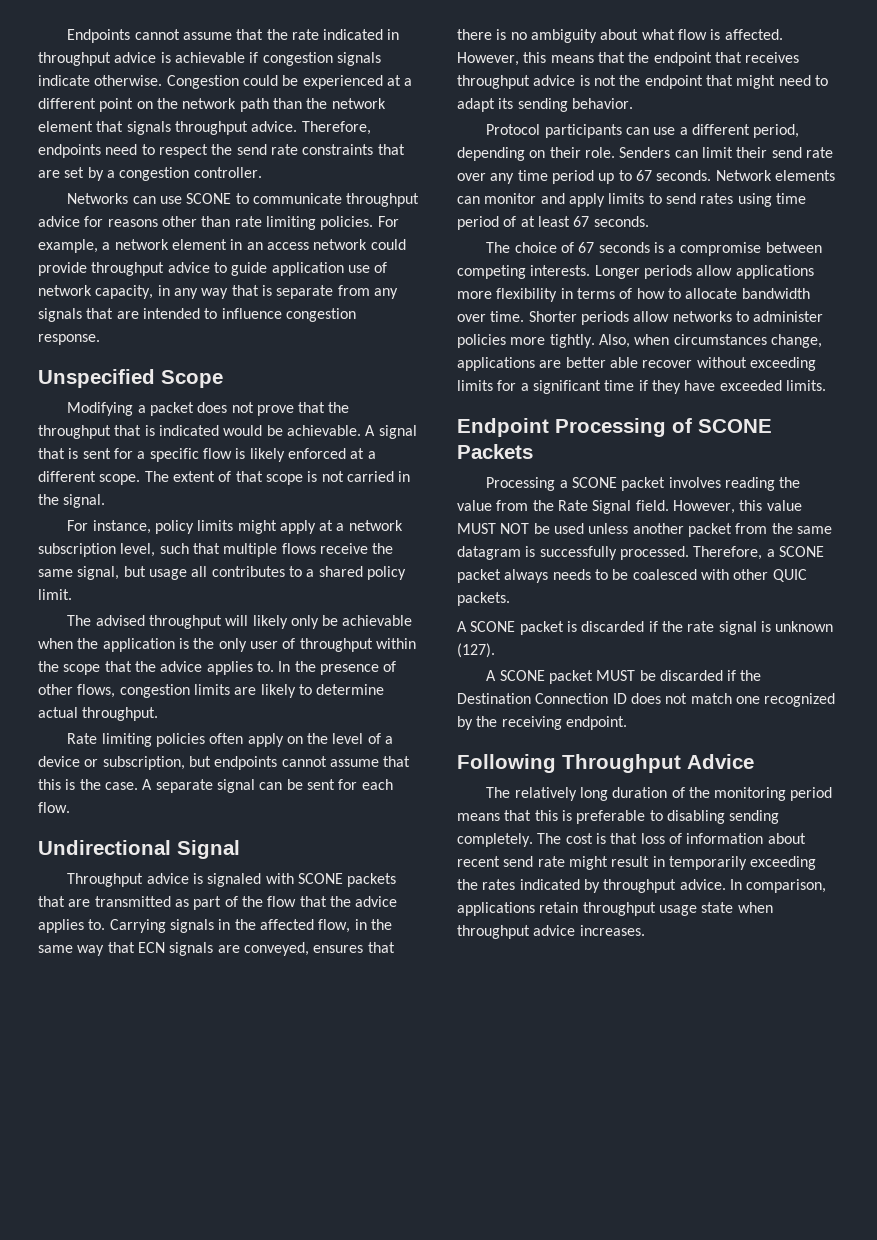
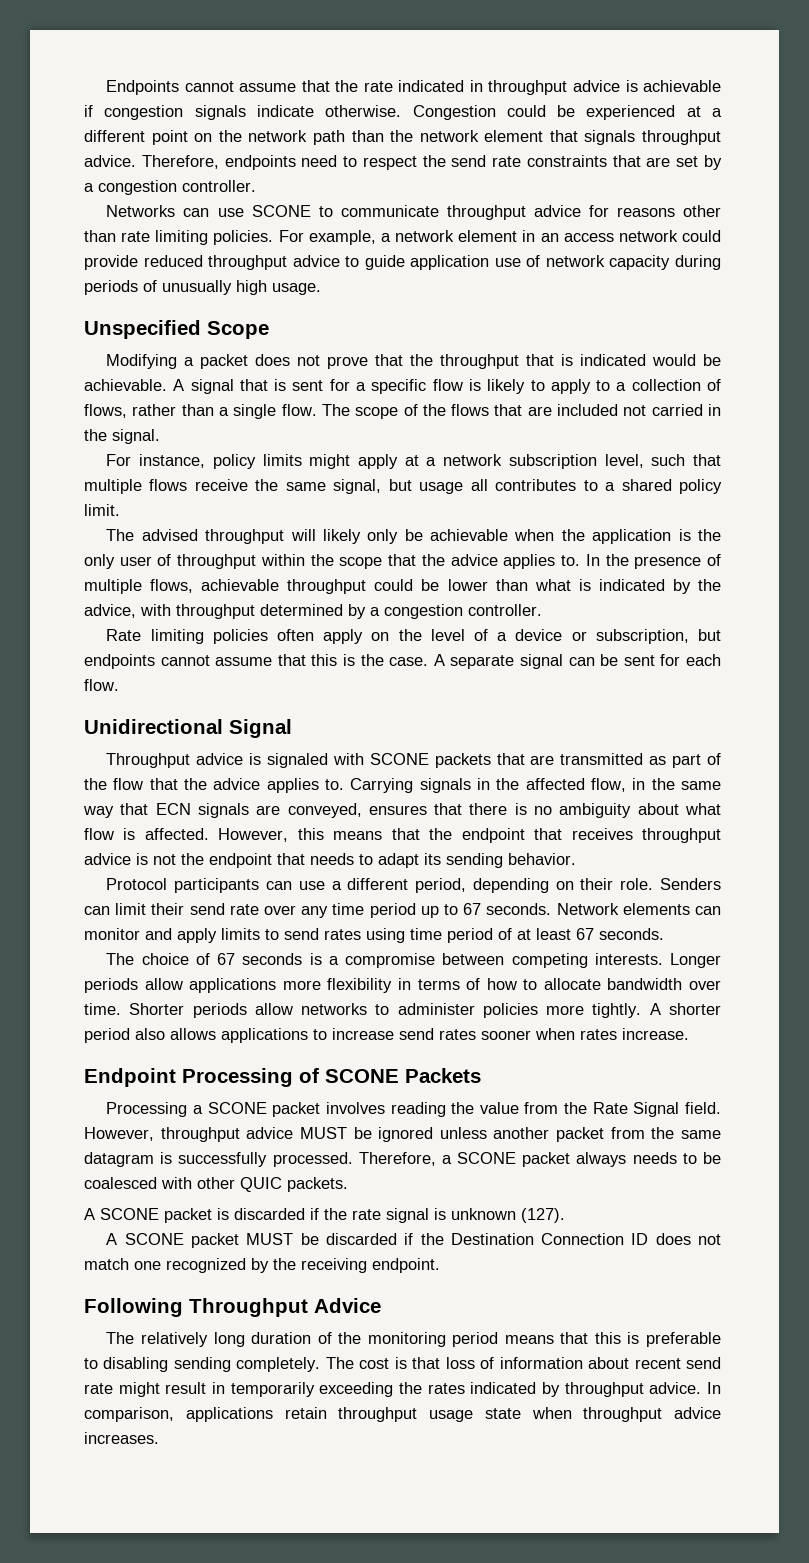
- For example, a network element in an access network could provide throughput advice to guide application use of network capacity, in any way that is separate from any signals that are intended to influence congestion response.
+ For example, a network element in an access network could provide reduced throughput advice to guide application use of network capacity during periods of unusually high usage.
- A signal that is sent for a specific flow is likely enforced at a different scope. The extent of that scope is not carried in the signal.
+ A signal that is sent for a specific flow is likely to apply to a collection of flows, rather than a single flow. The scope of the flows that are included not carried in the signal.
- In the presence of other flows, congestion limits are likely to determine actual throughput.
+ In the presence of multiple flows, achievable throughput could be lower than what is indicated by the advice, with throughput determined by a congestion controller.
- Undirectional Signal
+ Unidirectional Signal
- However, this means that the endpoint that receives throughput advice is not the endpoint that might need to adapt its sending behavior.
+ However, this means that the endpoint that receives throughput advice is not the endpoint that needs to adapt its sending behavior.
- Also, when circumstances change, applications are better able recover without exceeding limits for a significant time if they have exceeded limits.
+ A shorter period also allows applications to increase send rates sooner when rates increase.
- However, this value MUST NOT be used unless another packet from the same datagram is successfully processed.
+ However, throughput advice MUST be ignored unless another packet from the same datagram is successfully processed.

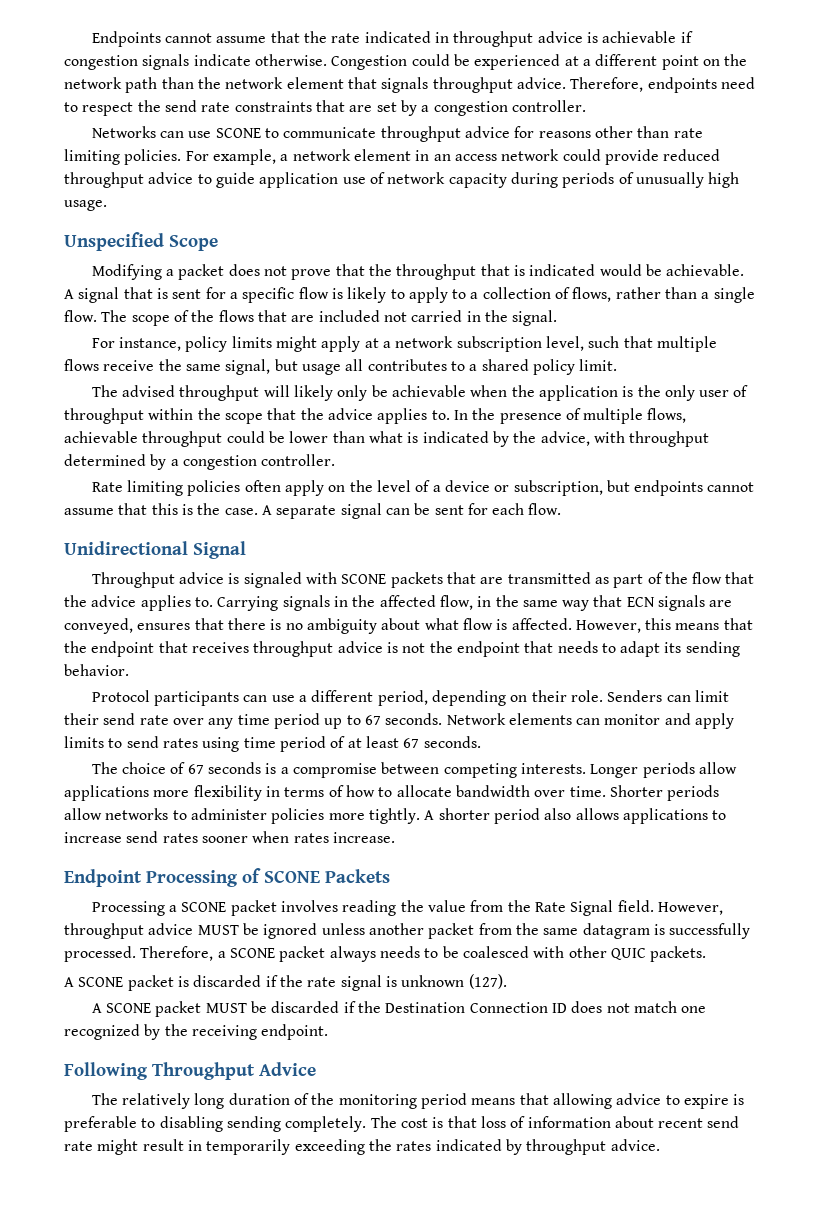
- The relatively long duration of the monitoring period means that this is preferable to disabling sending completely.
+ The relatively long duration of the monitoring period means that allowing advice to expire is preferable to disabling sending completely.
- In comparison, applications retain throughput usage state when throughput advice increases.

